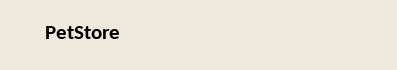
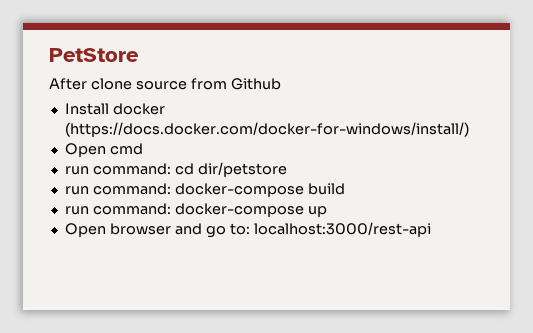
+ After clone source from Github
+ Install docker (https://docs.docker.com/docker-for-windows/install/)
+ Open cmd
+ run command: cd dir/petstore
+ run command: docker-compose build
+ run command: docker-compose up
+ Open browser and go to: localhost:3000/rest-api

